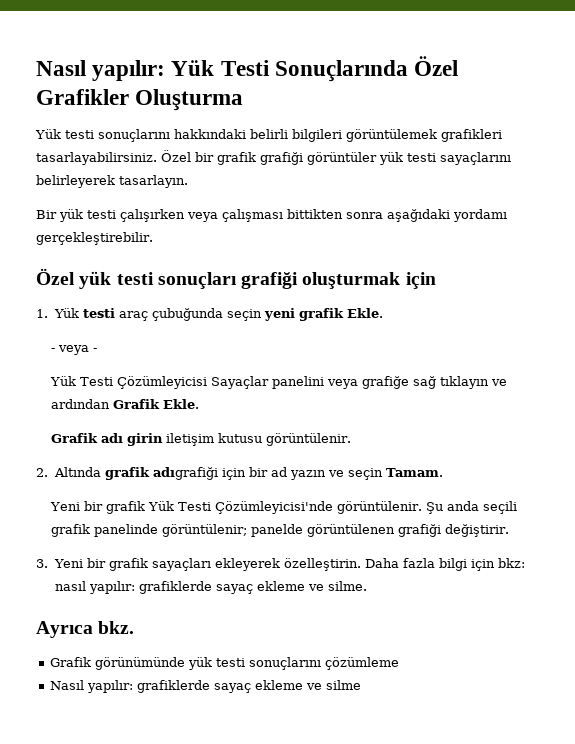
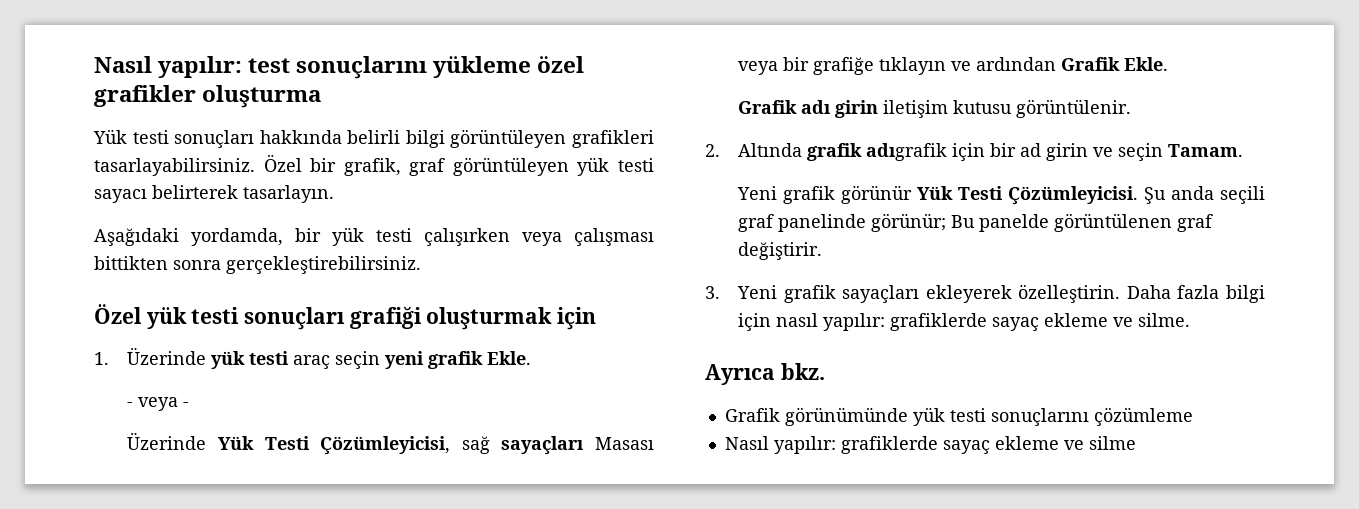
- Nasıl yapılır: Yük Testi Sonuçlarında Özel Grafikler Oluşturma
- Yük testi sonuçlarını hakkındaki belirli bilgileri görüntülemek grafikleri tasarlayabilirsiniz. Özel bir grafik grafiği görüntüler yük testi sayaçlarını belirleyerek tasarlayın.
- Bir yük testi çalışırken veya çalışması bittikten sonra aşağıdaki yordamı gerçekleştirebilir.
+ Nasıl yapılır: test sonuçlarını yükleme özel grafikler oluşturma
+ Yük testi sonuçları hakkında belirli bilgi görüntüleyen grafikleri tasarlayabilirsiniz. Özel bir grafik, graf görüntüleyen yük testi sayacı belirterek tasarlayın.
+ Aşağıdaki yordamda, bir yük testi çalışırken veya çalışması bittikten sonra gerçekleştirebilirsiniz.
- 1. Yük testi araç çubuğunda seçin yeni grafik Ekle.
+ 1. Üzerinde yük testi araç seçin yeni grafik Ekle.
- Yük Testi Çözümleyicisi Sayaçlar panelini veya grafiğe sağ tıklayın ve ardından Grafik Ekle.
+ Üzerinde Yük Testi Çözümleyicisi, sağ sayaçları Masası veya bir grafiğe tıklayın ve ardından Grafik Ekle.
- 2. Altında grafik adıgrafiği için bir ad yazın ve seçin Tamam.
+ 2. Altında grafik adıgrafik için bir ad girin ve seçin Tamam.
- Yeni bir grafik Yük Testi Çözümleyicisi'nde görüntülenir. Şu anda seçili grafik panelinde görüntülenir; panelde görüntülenen grafiği değiştirir.
+ Yeni grafik görünür Yük Testi Çözümleyicisi. Şu anda seçili graf panelinde görünür; Bu panelde görüntülenen graf değiştirir.
- 3. Yeni bir grafik sayaçları ekleyerek özelleştirin.
+ 3. Yeni grafik sayaçları ekleyerek özelleştirin.
- Daha fazla bilgi için bkz: nasıl yapılır: grafiklerde sayaç ekleme ve silme.
+ Daha fazla bilgi için nasıl yapılır: grafiklerde sayaç ekleme ve silme.

